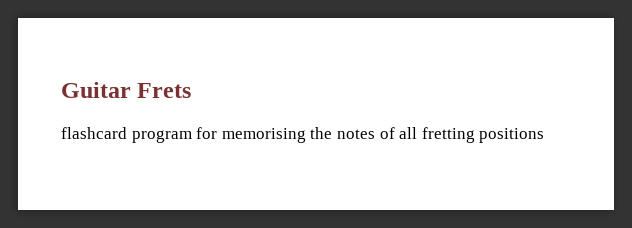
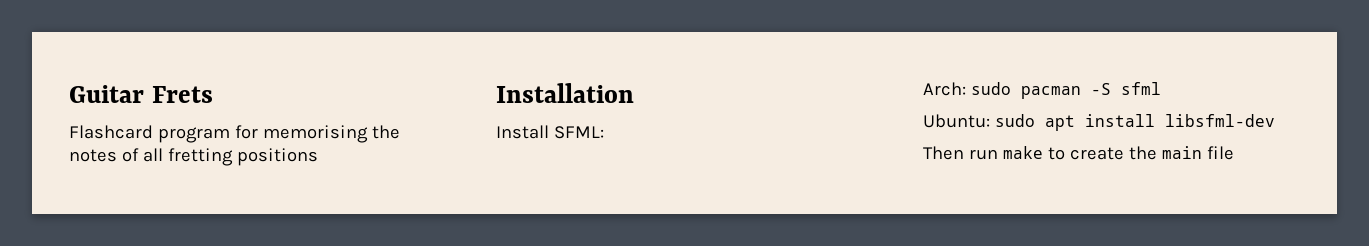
- flashcard program for memorising the notes of all fretting positions
+ Flashcard program for memorising the notes of all fretting positions
+ Installation
+ Install SFML:
+ Arch: sudo pacman -S sfml
+ Ubuntu: sudo apt install libsfml-dev
+ Then run make to create the main file

